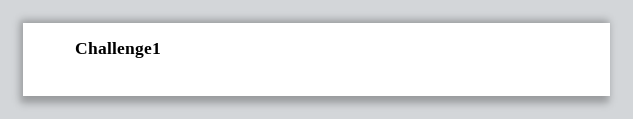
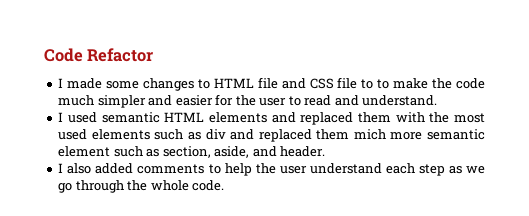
- Challenge1
+ Code Refactor
+ I made some changes to HTML file and CSS file to to make the code much simpler and easier for the user to read and understand.
+ I used semantic HTML elements and replaced them with the most used elements such as div and replaced them mich more semantic element such as section, aside, and header.
+ I also added comments to help the user understand each step as we go through the whole code.

